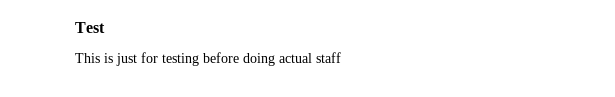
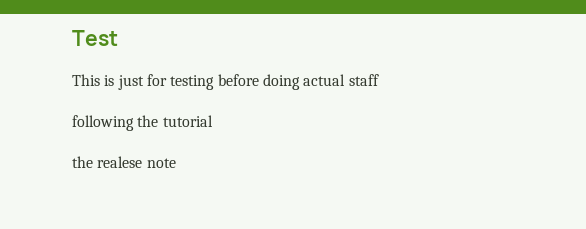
+ following the tutorial
+ the realese note

